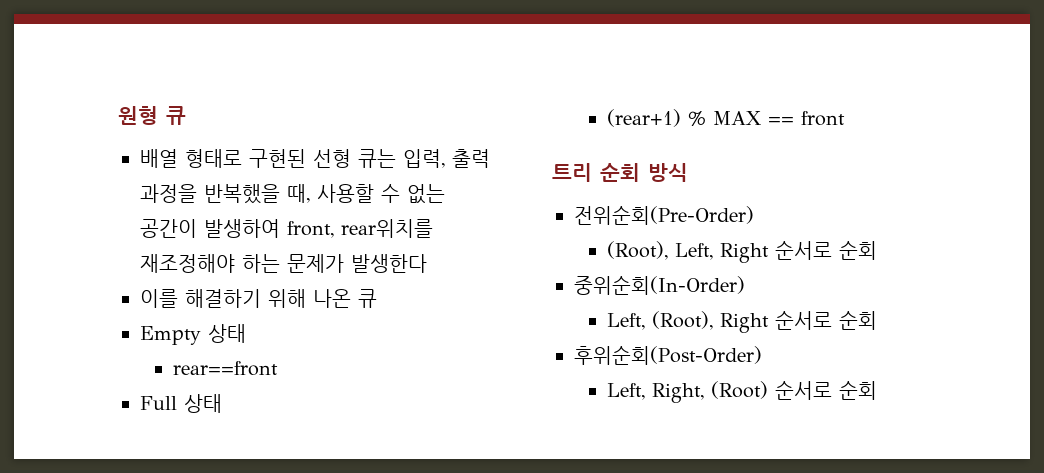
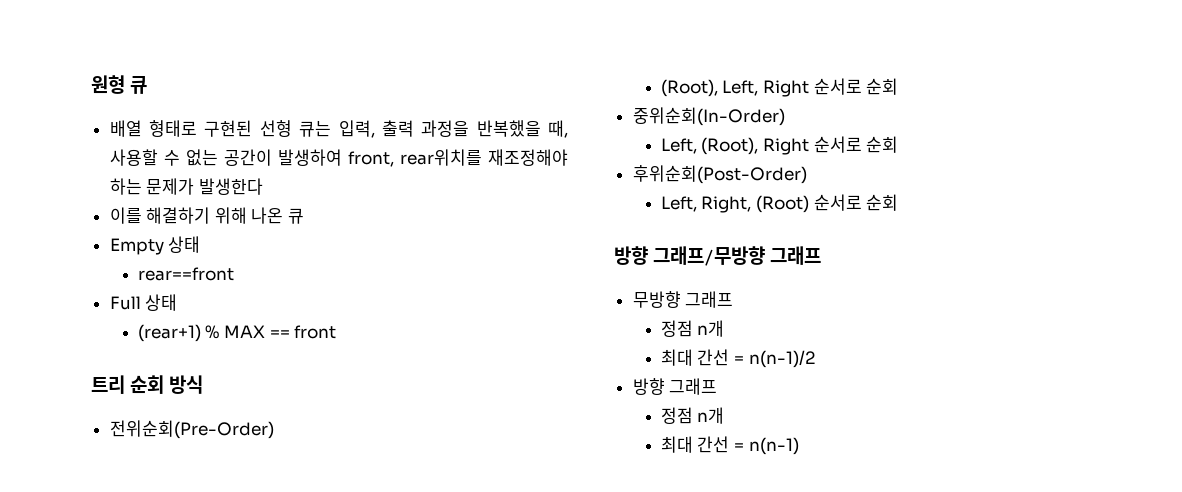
+ 방향 그래프/무방향 그래프
+ 무방향 그래프
+ 정점 n개
+ 최대 간선 = n(n-1)/2
+ 방향 그래프
+ 정점 n개
+ 최대 간선 = n(n-1)

